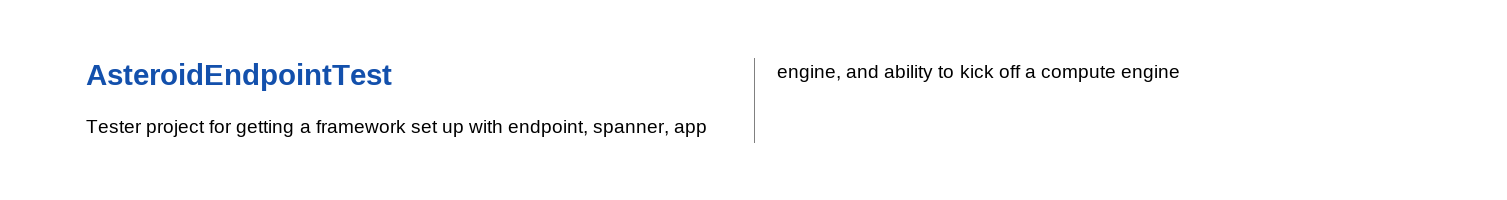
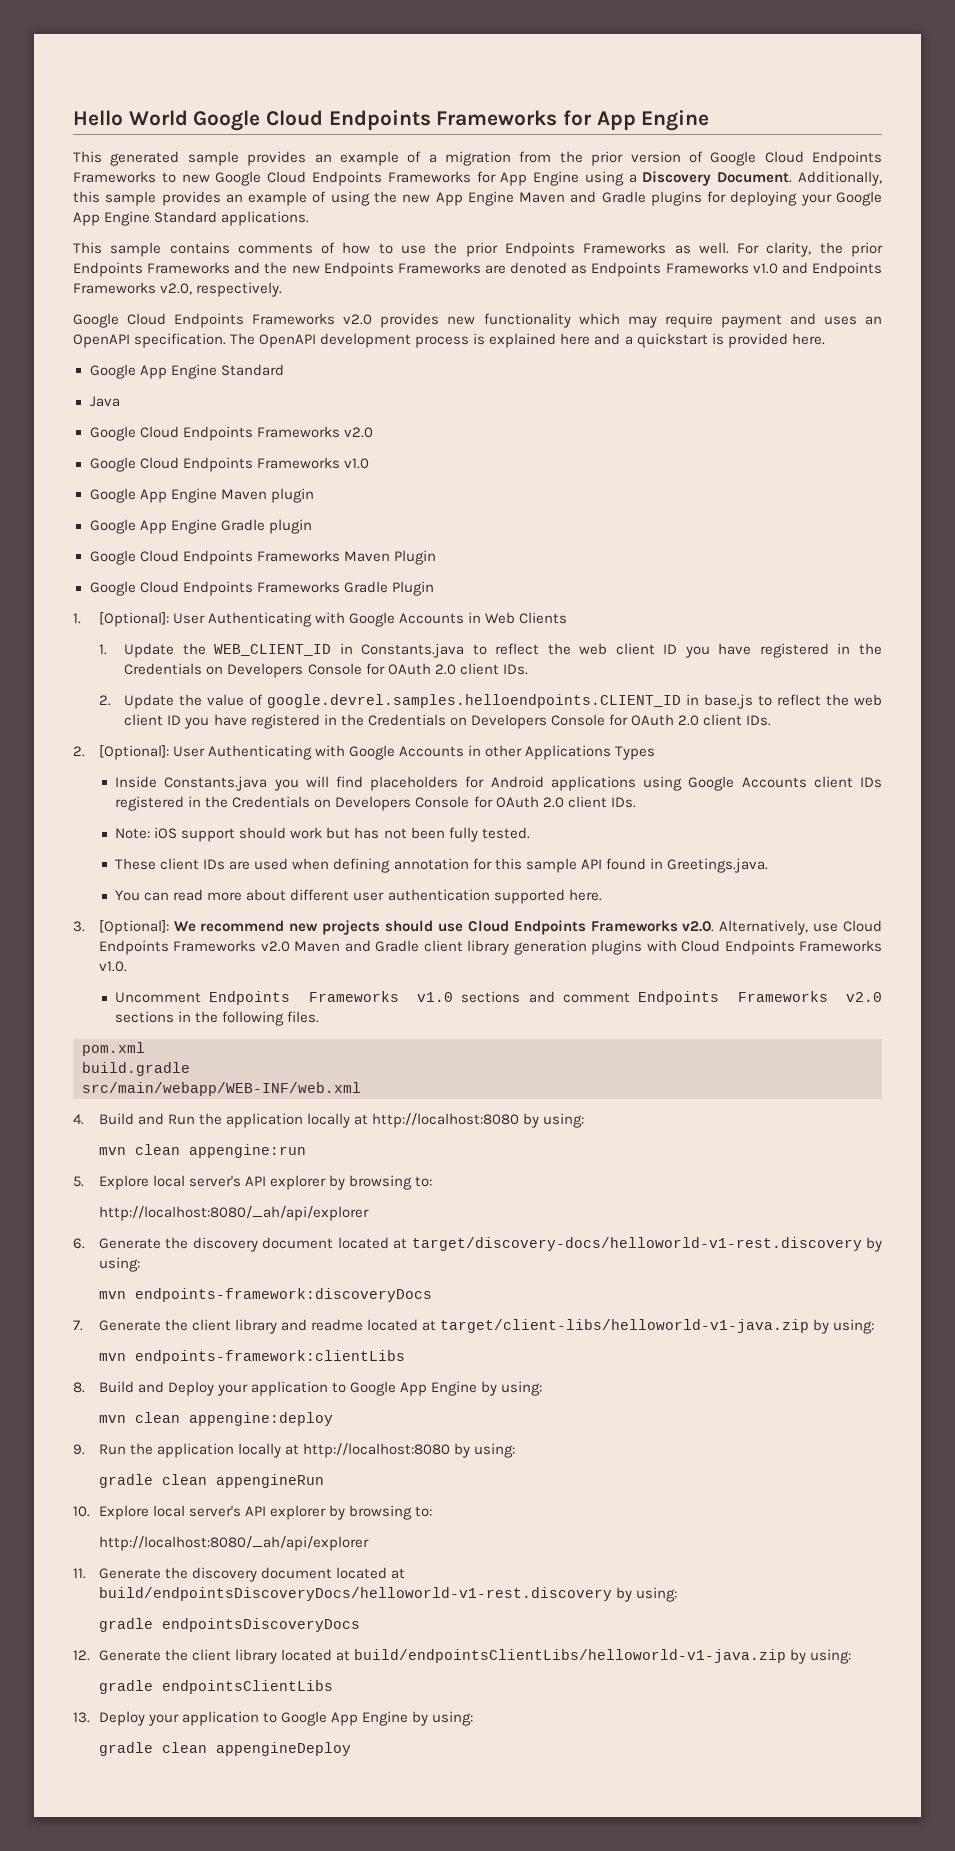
- AsteroidEndpointTest
- Tester project for getting a framework set up with endpoint, spanner, app engine, and ability to kick off a compute engine
+ Hello World Google Cloud Endpoints Frameworks for App Engine
+ This generated sample provides an example of a migration from the prior version of Google Cloud Endpoints Frameworks to new Google Cloud Endpoints Frameworks for App Engine using a Discovery Document. Additionally, this sample provides an example of using the new App Engine Maven and Gradle plugins for deploying your Google App Engine Standard applications.
+ This sample contains comments of how to use the prior Endpoints Frameworks as well. For clarity, the prior Endpoints Frameworks and the new Endpoints Frameworks are denoted as Endpoints Frameworks v1.0 and Endpoints Frameworks v2.0, respectively.
+ Google Cloud Endpoints Frameworks v2.0 provides new functionality which may require payment and uses an OpenAPI specification. The OpenAPI development process is explained here and a quickstart is provided here.
+ Google App Engine Standard
+ Java
+ Google Cloud Endpoints Frameworks v2.0
+ Google Cloud Endpoints Frameworks v1.0
+ Google App Engine Maven plugin
+ Google App Engine Gradle plugin
+ Google Cloud Endpoints Frameworks Maven Plugin
+ Google Cloud Endpoints Frameworks Gradle Plugin
+ 1. [Optional]: User Authenticating with Google Accounts in Web Clients
+ 1. Update the WEB_CLIENT_ID in Constants.java to reflect the web client ID you have registered in the Credentials on Developers Console for OAuth 2.0 client IDs.
+ 2. Update the value of google.devrel.samples.helloendpoints.CLIENT_ID in base.js to reflect the web client ID you have registered in the Credentials on Developers Console for OAuth 2.0 client IDs.
+ 2. [Optional]: User Authenticating with Google Accounts in other Applications Types
+ Inside Constants.java you will find placeholders for Android applications using Google Accounts client IDs registered in the Credentials on Developers Console for OAuth 2.0 client IDs.
+ Note: iOS support should work but has not been fully tested.
+ These client IDs are used when defining annotation for this sample API found in Greetings.java.
+ You can read more about different user authentication supported here.
+ 3. [Optional]: We recommend new projects should use Cloud Endpoints Frameworks v2.0. Alternatively, use Cloud Endpoints Frameworks v2.0 Maven and Gradle client library generation plugins with Cloud Endpoints Frameworks v1.0.
+ Uncomment Endpoints Frameworks v1.0 sections and comment Endpoints Frameworks v2.0 sections in the following files.
+ pom.xml
+ build.gradle
+ src/main/webapp/WEB-INF/web.xml
+ 4. Build and Run the application locally at http://localhost:8080 by using:
+ mvn clean appengine:run
+ 5. Explore local server's API explorer by browsing to:
+ http://localhost:8080/_ah/api/explorer
+ 6. Generate the discovery document located at target/discovery-docs/helloworld-v1-rest.discovery by using:
+ mvn endpoints-framework:discoveryDocs
+ 7. Generate the client library and readme located at target/client-libs/helloworld-v1-java.zip by using:
+ mvn endpoints-framework:clientLibs
+ 8. Build and Deploy your application to Google App Engine by using:
+ mvn clean appengine:deploy
+ 9. Run the application locally at http://localhost:8080 by using:
+ gradle clean appengineRun
+ 10. Explore local server's API explorer by browsing to:
+ http://localhost:8080/_ah/api/explorer
+ 11. Generate the discovery document located at build/endpointsDiscoveryDocs/helloworld-v1-rest.discovery by using:
+ gradle endpointsDiscoveryDocs
+ 12. Generate the client library located at build/endpointsClientLibs/helloworld-v1-java.zip by using:
+ gradle endpointsClientLibs
+ 13. Deploy your application to Google App Engine by using:
+ gradle clean appengineDeploy

